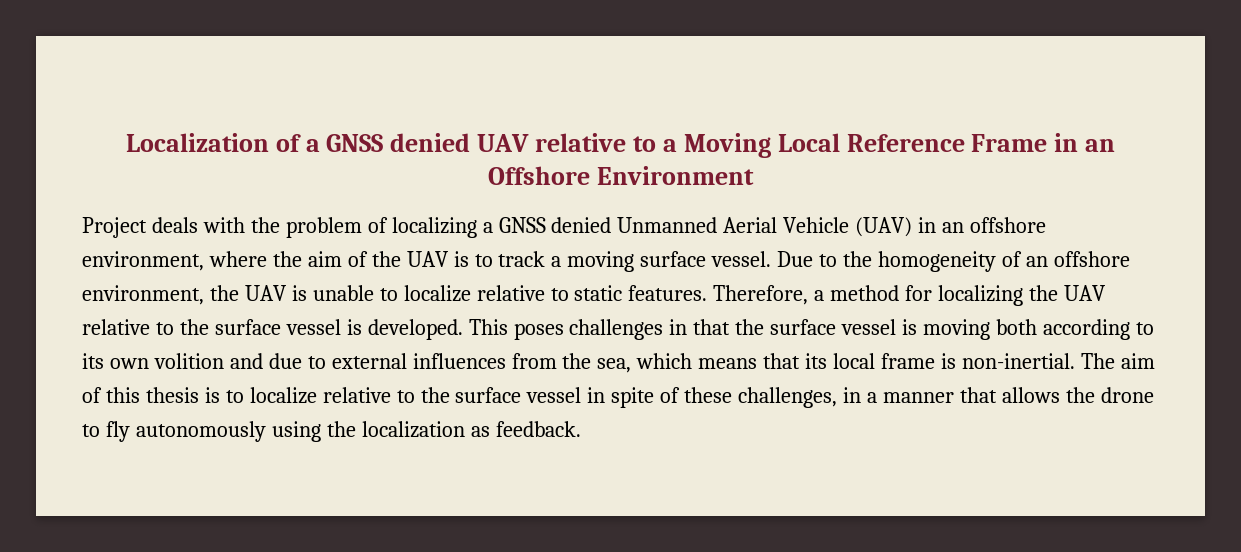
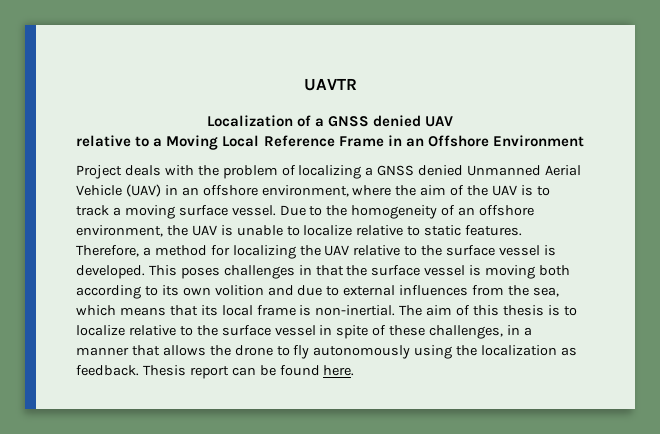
+ UAVTR
- Localization of a GNSS denied UAV relative to a Moving Local Reference Frame in an Offshore Environment
+ Localization of a GNSS denied UAV
+ relative to a Moving Local Reference Frame in an Offshore Environment
+ Thesis report can be found here.

